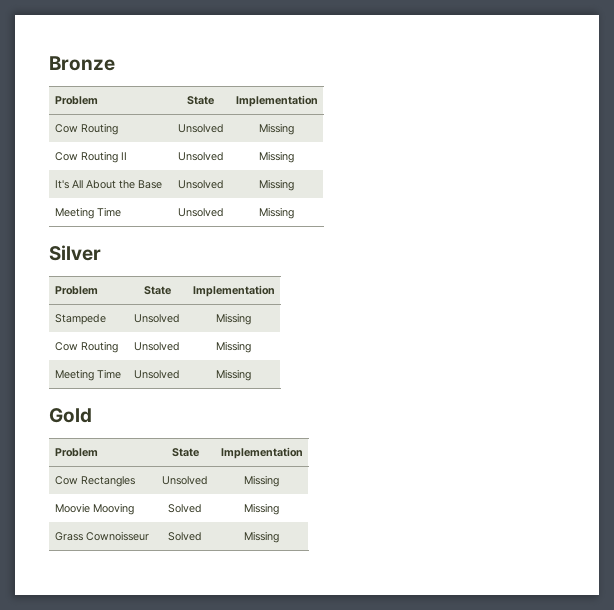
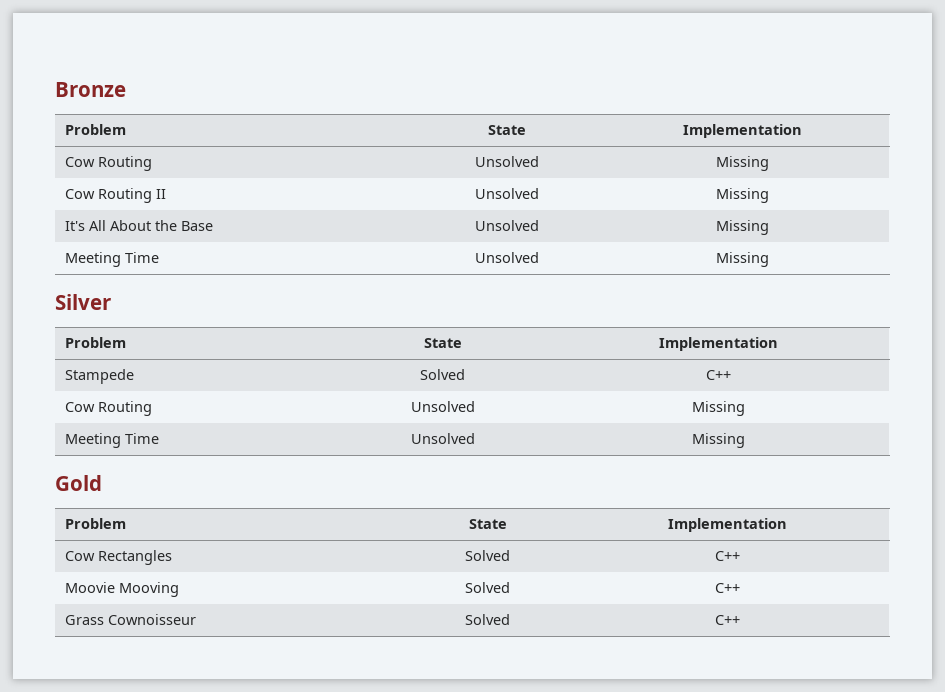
- Stampede | Unsolved | Missing
+ Stampede | Solved | C++
- Cow Rectangles | Unsolved | Missing
+ Cow Rectangles | Solved | C++
- Moovie Mooving | Solved | Missing
+ Moovie Mooving | Solved | C++
- Grass Cownoisseur | Solved | Missing
+ Grass Cownoisseur | Solved | C++

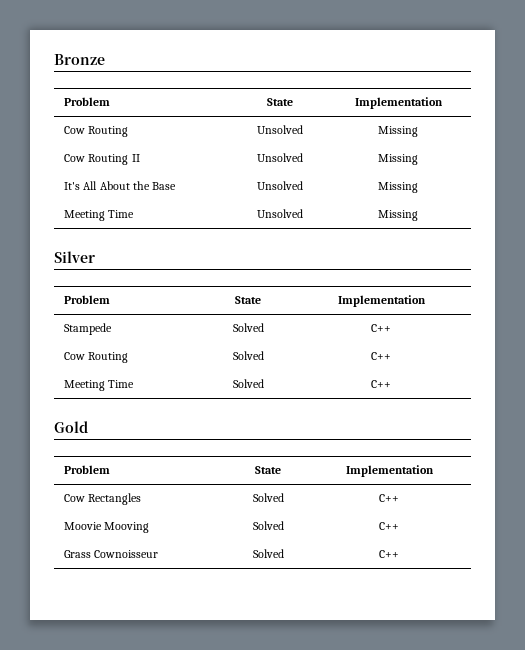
  Stampede | Solved | C++
- Cow Routing | Unsolved | Missing
- Meeting Time | Unsolved | Missing
+ Cow Routing | Solved | C++
+ Meeting Time | Solved | C++

